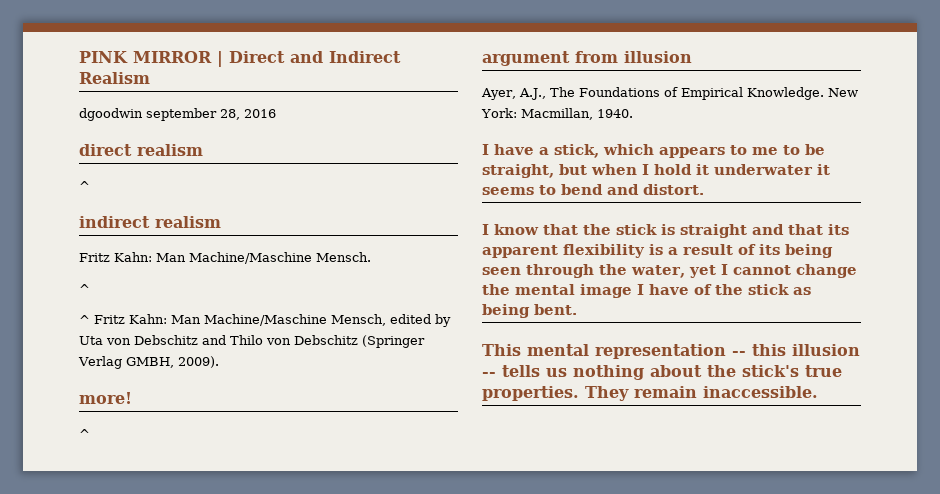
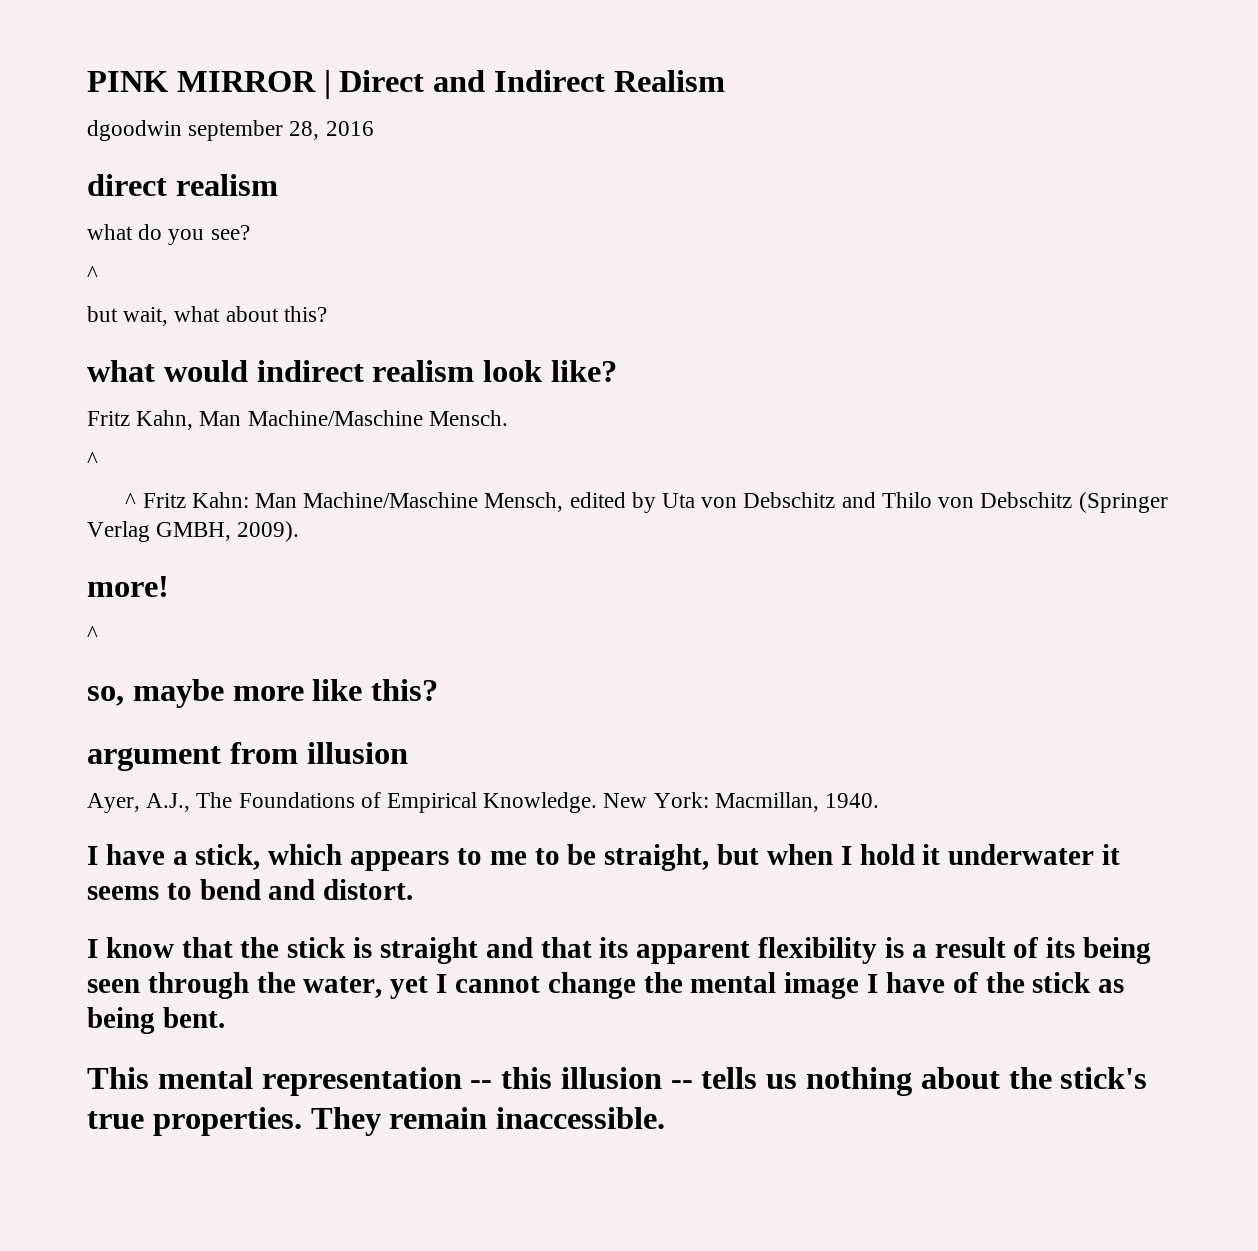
  direct realism
+ what do you see?
  ^
- indirect realism
- Fritz Kahn: Man Machine/Maschine Mensch.
+ but wait, what about this?
+ what would indirect realism look like?
+ Fritz Kahn, Man Machine/Maschine Mensch.
+ so, maybe more like this?

